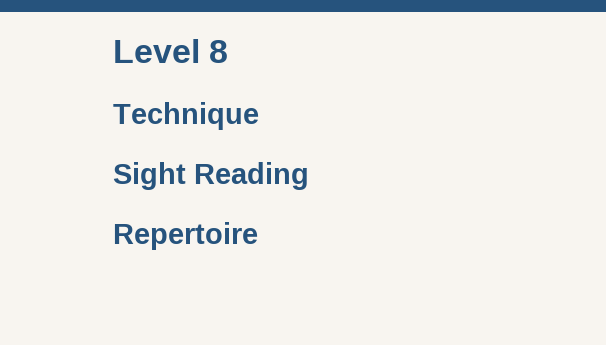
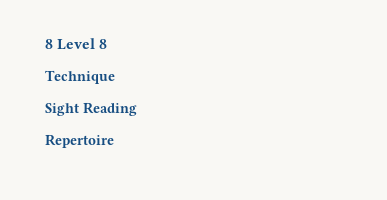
- Level 8
+ 8 Level 8

